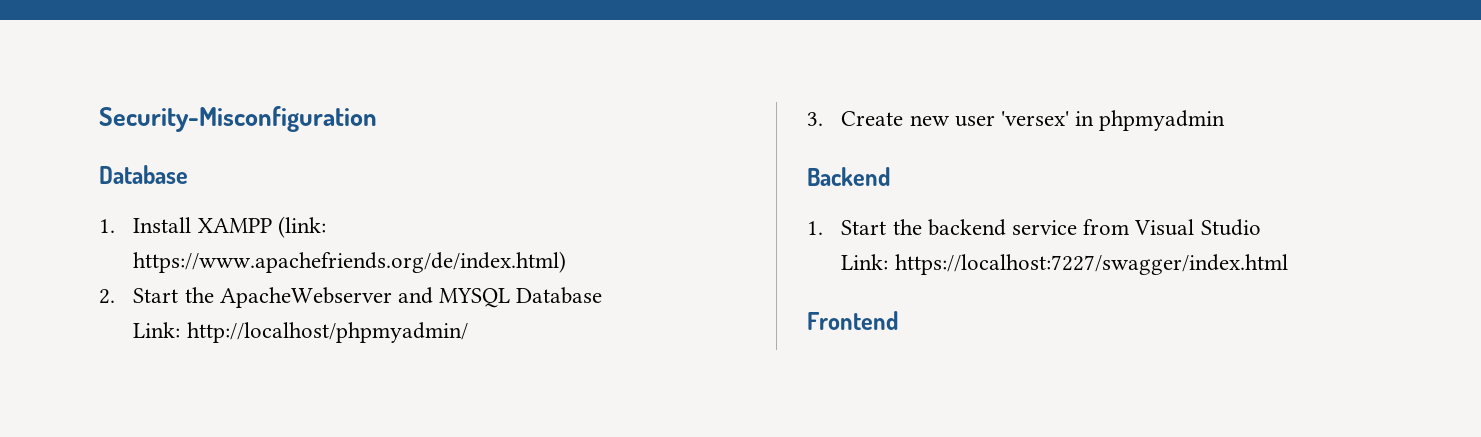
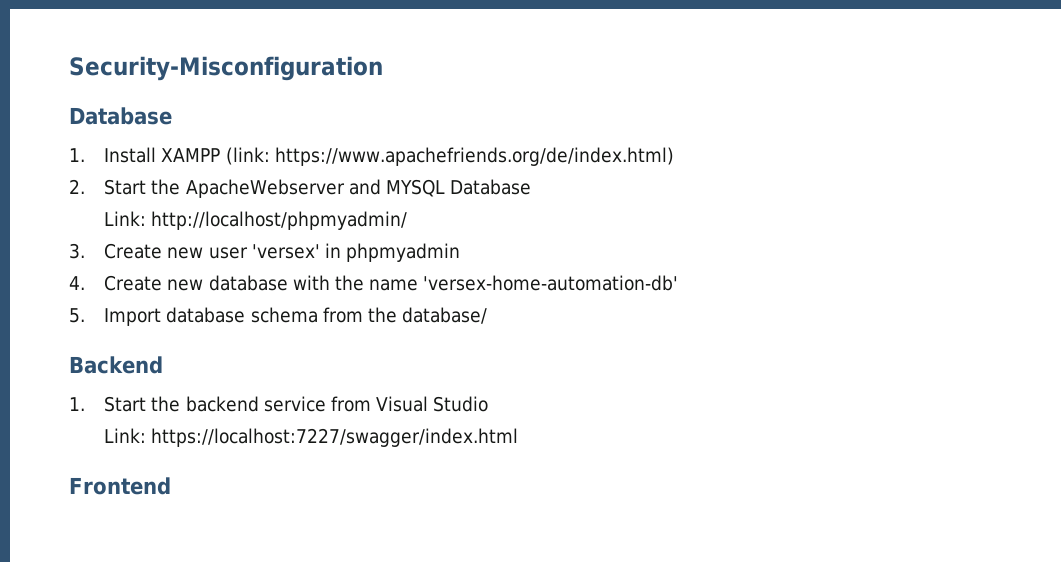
+ 4. Create new database with the name 'versex-home-automation-db'
+ 5. Import database schema from the database/

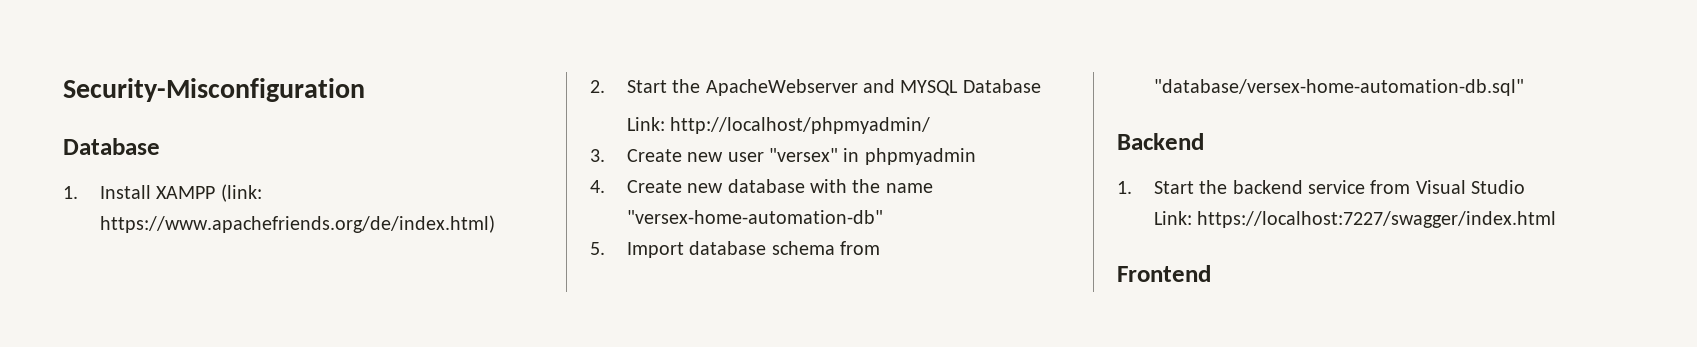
- 3. Create new user 'versex' in phpmyadmin
+ 3. Create new user "versex" in phpmyadmin
- 4. Create new database with the name 'versex-home-automation-db'
+ 4. Create new database with the name "versex-home-automation-db"
- 5. Import database schema from the database/
+ 5. Import database schema from "database/versex-home-automation-db.sql"

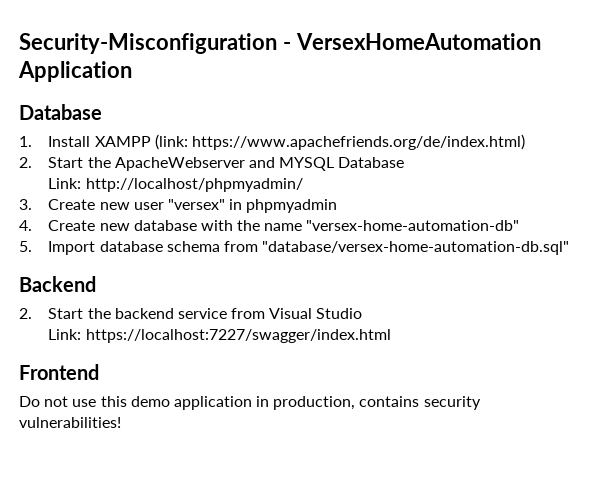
- Security-Misconfiguration
+ Security-Misconfiguration - VersexHomeAutomation Application
- 1. Start the backend service from Visual Studio
+ 2. Start the backend service from Visual Studio
+ Do not use this demo application in production, contains security vulnerabilities!

